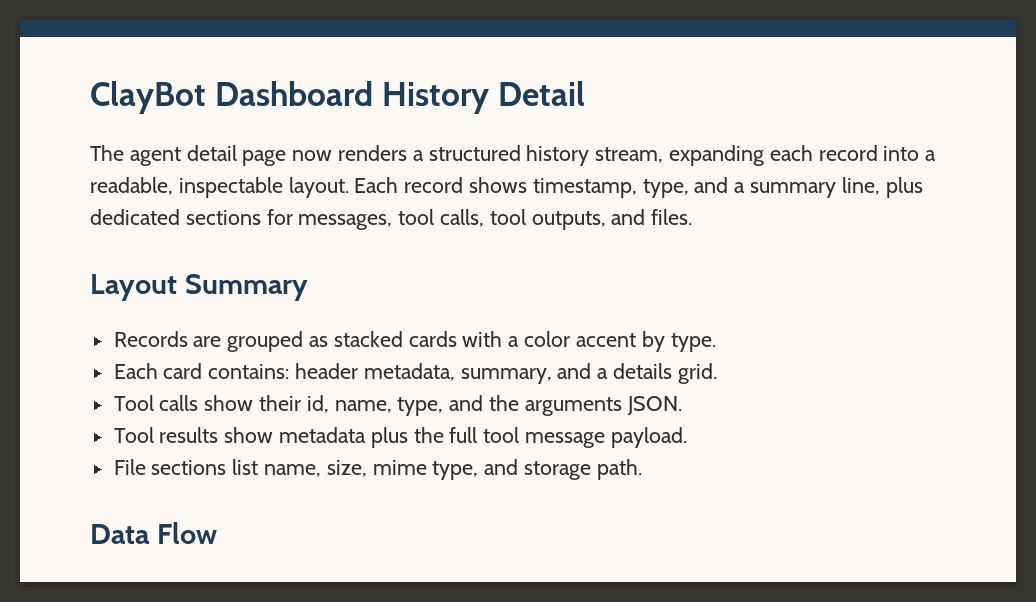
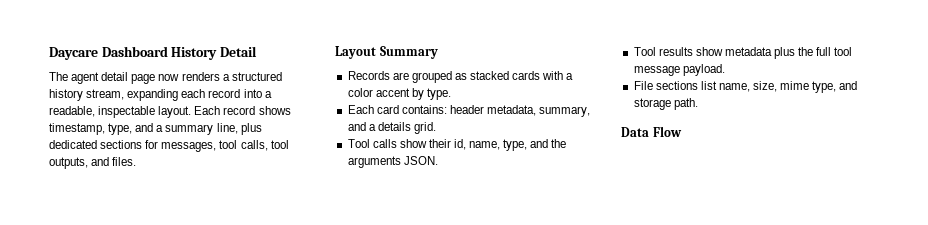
- ClayBot Dashboard History Detail
+ Daycare Dashboard History Detail

